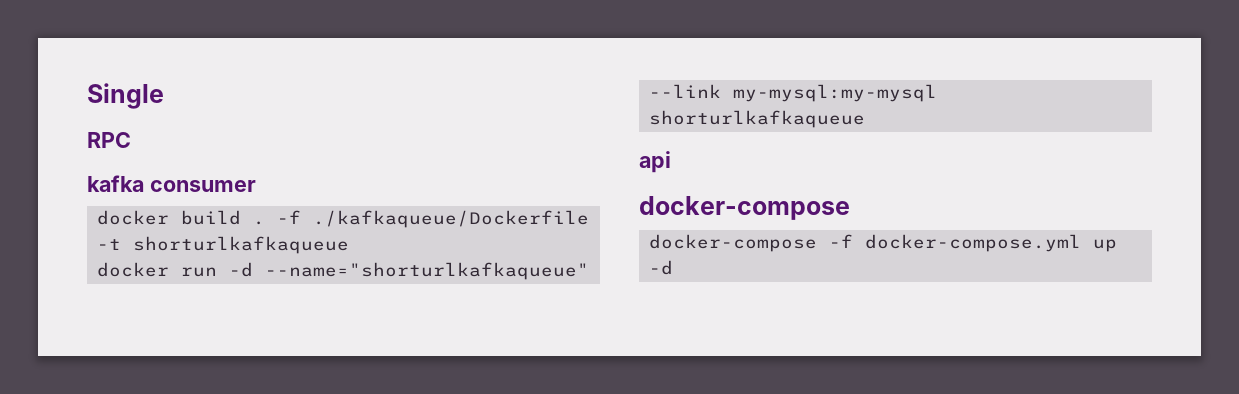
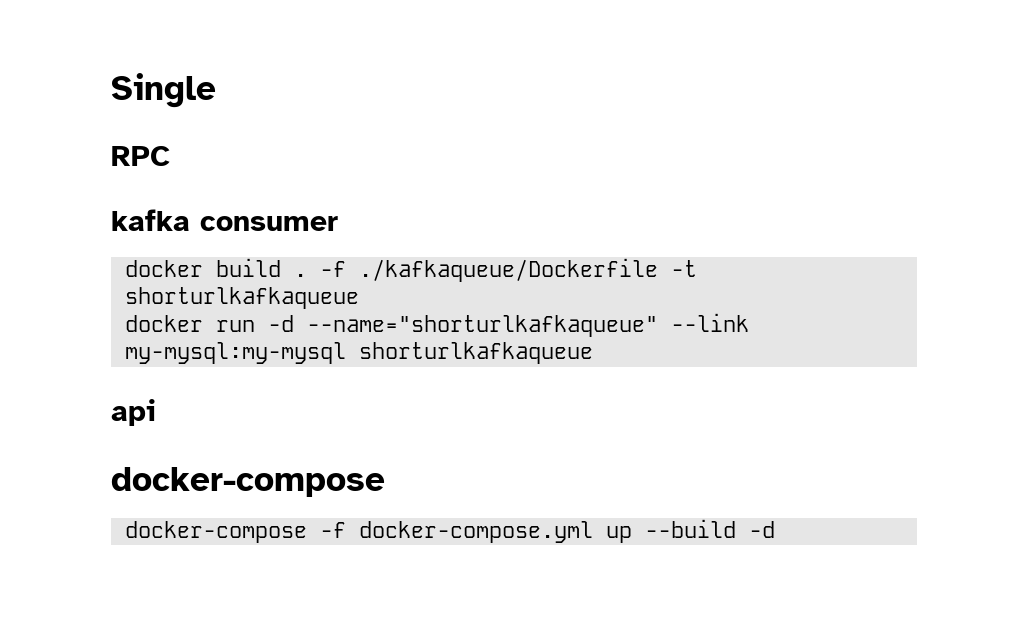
- docker-compose -f docker-compose.yml up -d
+ docker-compose -f docker-compose.yml up --build -d

